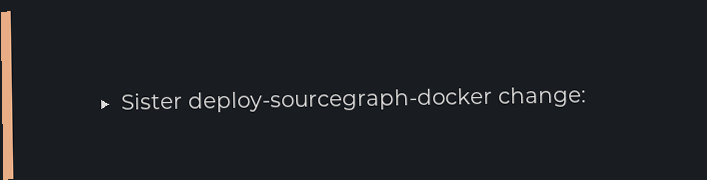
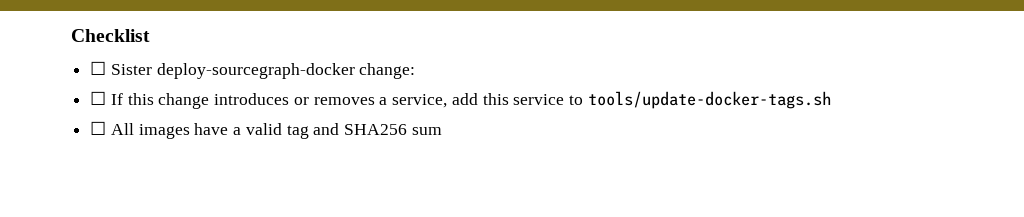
- Sister deploy-sourcegraph-docker change:
+ Checklist
+ ☐ Sister deploy-sourcegraph-docker change:
+ ☐ If this change introduces or removes a service, add this service to tools/update-docker-tags.sh
+ ☐ All images have a valid tag and SHA256 sum

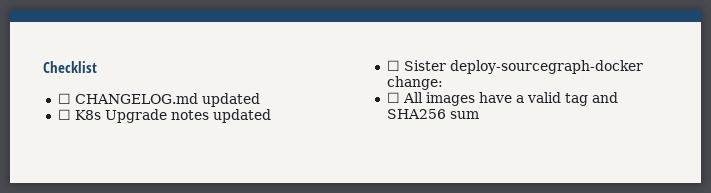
+ ☐ CHANGELOG.md updated
+ ☐ K8s Upgrade notes updated
  ☐ Sister deploy-sourcegraph-docker change:
- ☐ If this change introduces or removes a service, add this service to tools/update-docker-tags.sh

